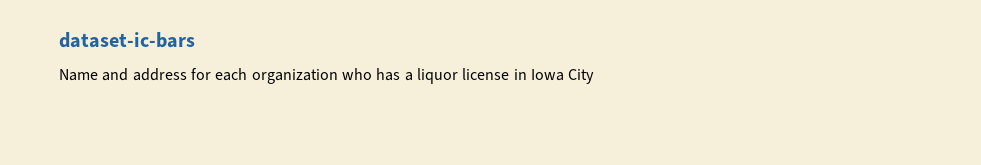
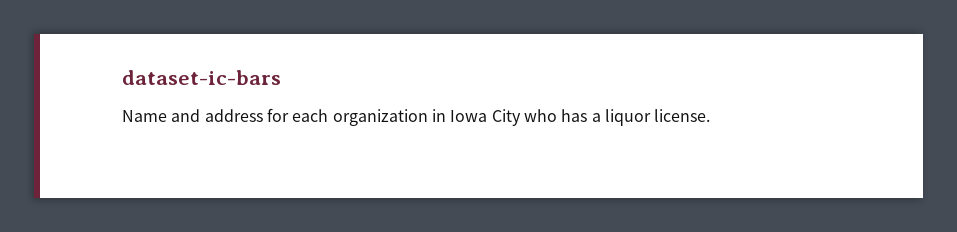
- Name and address for each organization who has a liquor license in Iowa City
+ Name and address for each organization in Iowa City who has a liquor license.

